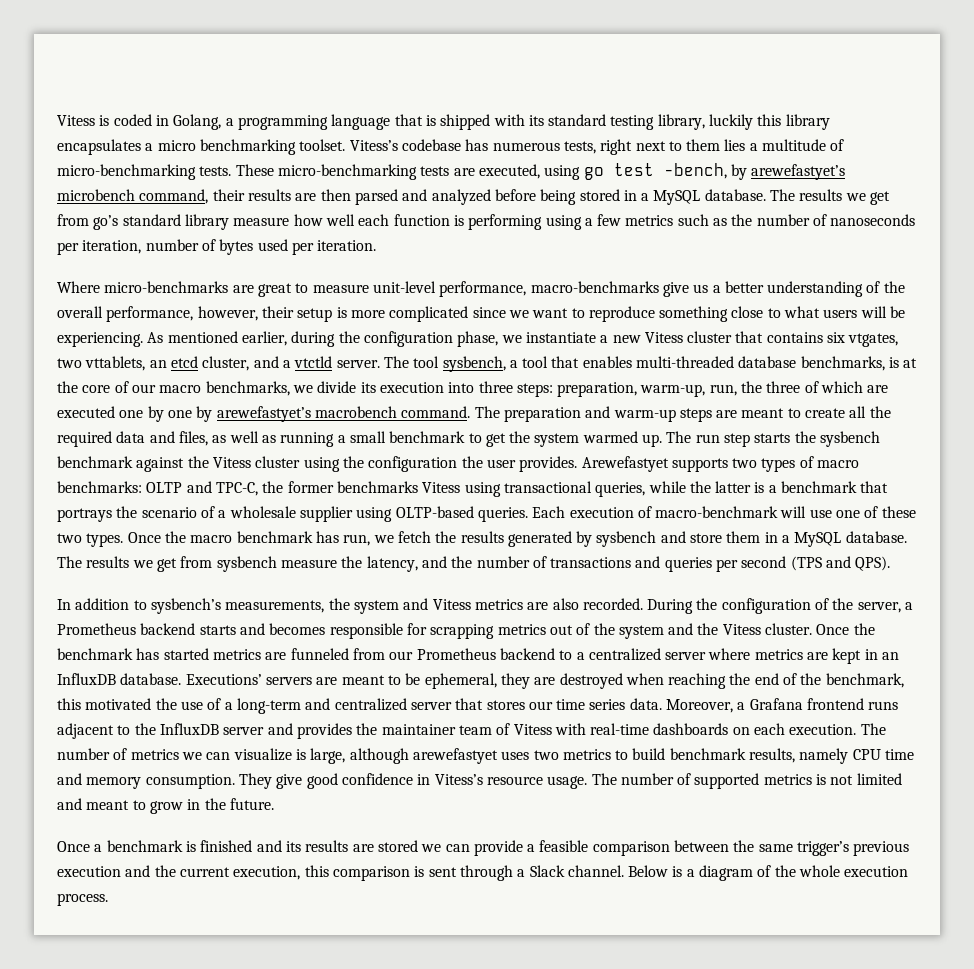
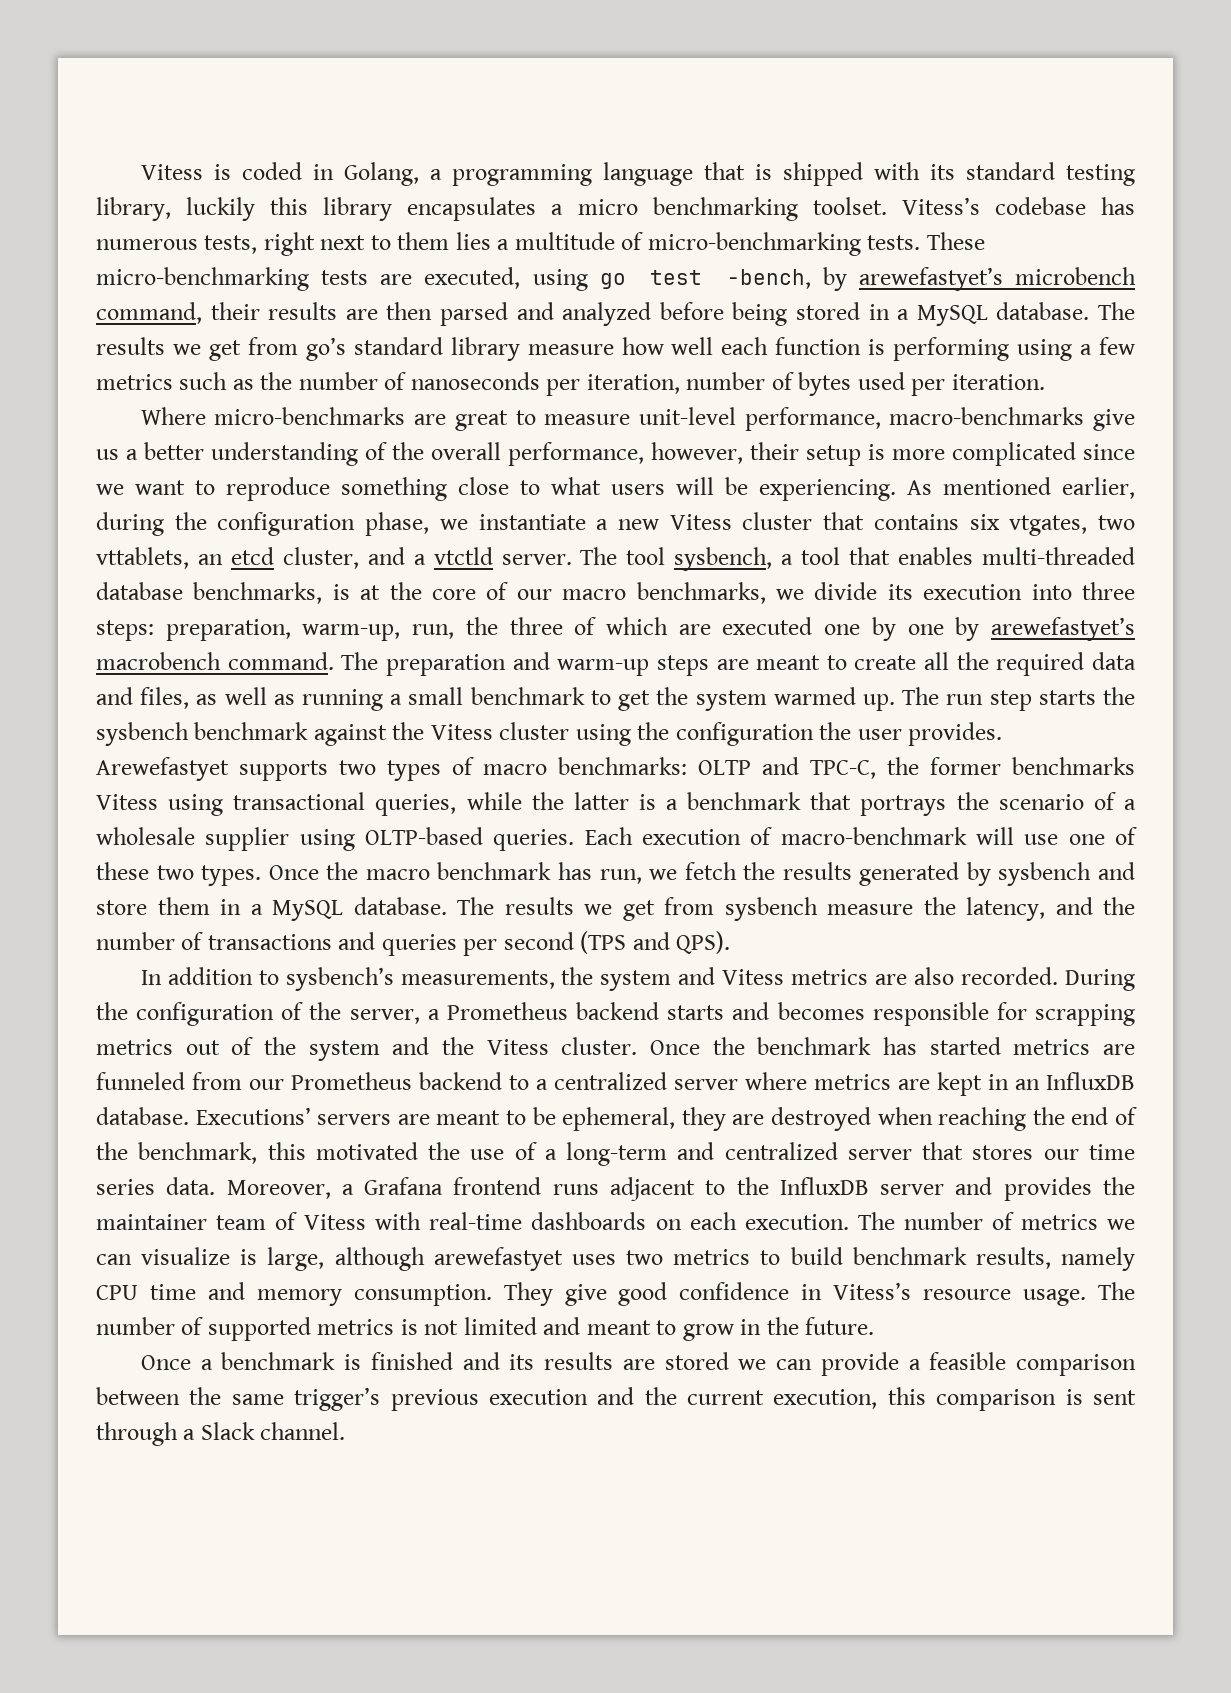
- Below is a diagram of the whole execution process.

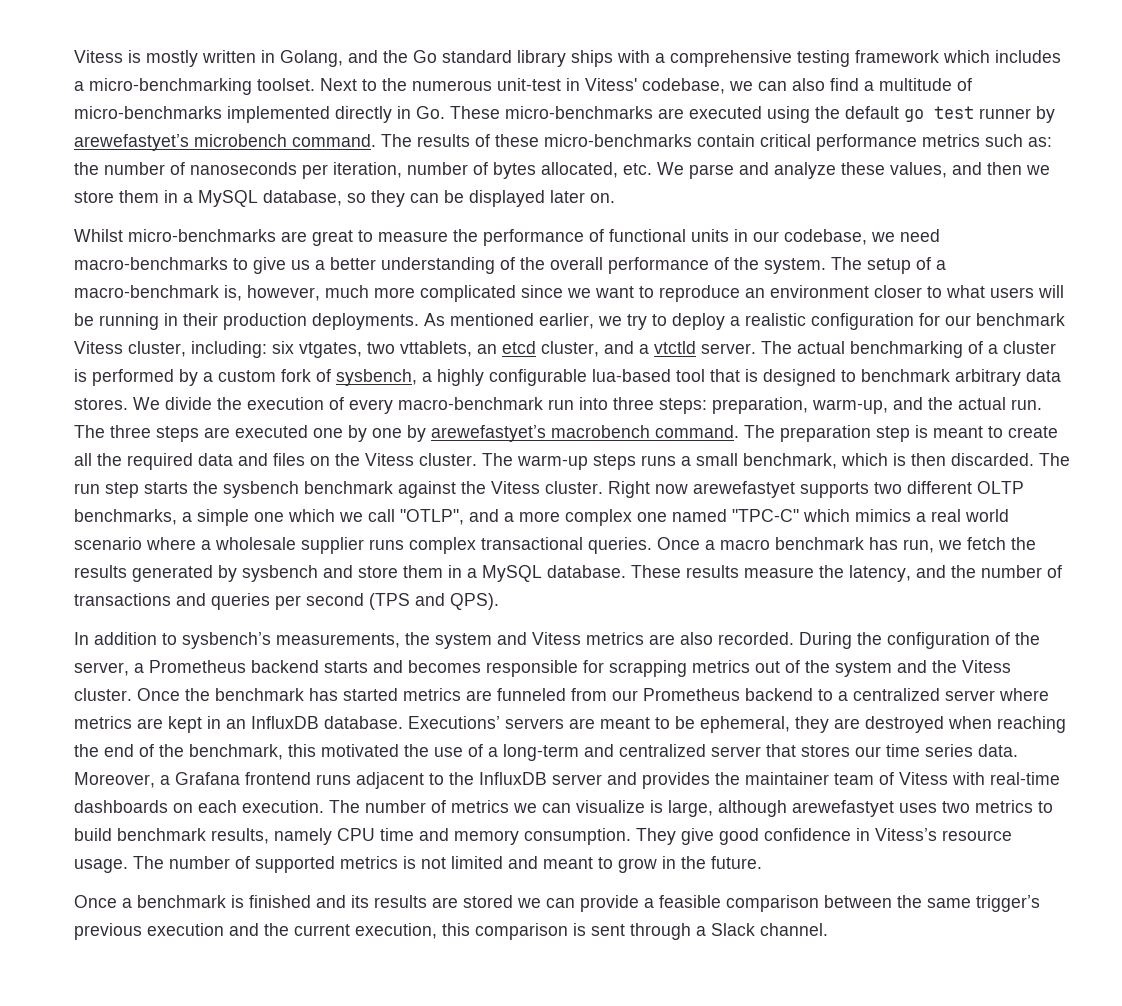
- Vitess is coded in Golang, a programming language that is shipped with its standard testing library, luckily this library encapsulates a micro benchmarking toolset. Vitess’s codebase has numerous tests, right next to them lies a multitude of micro-benchmarking tests. These micro-benchmarking tests are executed, using go test -bench, by arewefastyet’s microbench command, their results are then parsed and analyzed before being stored in a MySQL database. The results we get from go’s standard library measure how well each function is performing using a few metrics such as the number of nanoseconds per iteration, number of bytes used per iteration.
- Where micro-benchmarks are great to measure unit-level performance, macro-benchmarks give us a better understanding of the overall performance, however, their setup is more complicated since we want to reproduce something close to what users will be experiencing. As mentioned earlier, during the configuration phase, we instantiate a new Vitess cluster that contains six vtgates, two vttablets, an etcd cluster, and a vtctld server.
+ Vitess is mostly written in Golang, and the Go standard library ships with a comprehensive testing framework which includes a micro-benchmarking toolset. Next to the numerous unit-test in Vitess' codebase, we can also find a multitude of micro-benchmarks implemented directly in Go. These micro-benchmarks are executed using the default go test runner by arewefastyet’s microbench command. The results of these micro-benchmarks contain critical performance metrics such as: the number of nanoseconds per iteration, number of bytes allocated, etc. We parse and analyze these values, and then we store them in a MySQL database, so they can be displayed later on.
+ Whilst micro-benchmarks are great to measure the performance of functional units in our codebase, we need macro-benchmarks to give us a better understanding of the overall performance of the system. The setup of a macro-benchmark is, however, much more complicated since we want to reproduce an environment closer to what users will be running in their production deployments. As mentioned earlier, we try to deploy a realistic configuration for our benchmark Vitess cluster, including: six vtgates, two vttablets, an etcd cluster, and a vtctld server.
- The tool sysbench, a tool that enables multi-threaded database benchmarks, is at the core of our macro benchmarks, we divide its execution into three steps: preparation, warm-up, run, the three of which are executed one by one by arewefastyet’s macrobench command.
+ The actual benchmarking of a cluster is performed by a custom fork of sysbench, a highly configurable lua-based tool that is designed to benchmark arbitrary data stores. We divide the execution of every macro-benchmark run into three steps: preparation, warm-up, and the actual run. The three steps are executed one by one by arewefastyet’s macrobench command.
- The preparation and warm-up steps are meant to create all the required data and files, as well as running a small benchmark to get the system warmed up.
+ The preparation step is meant to create all the required data and files on the Vitess cluster. The warm-up steps runs a small benchmark, which is then discarded.
- The run step starts the sysbench benchmark against the Vitess cluster using the configuration the user provides. Arewefastyet supports two types of macro benchmarks: OLTP and TPC-C, the former benchmarks Vitess using transactional queries, while the latter is a benchmark that portrays the scenario of a wholesale supplier using OLTP-based queries. Each execution of macro-benchmark will use one of these two types. Once the macro benchmark has run, we fetch the results generated by sysbench and store them in a MySQL database.
+ The run step starts the sysbench benchmark against the Vitess cluster. Right now arewefastyet supports two different OLTP benchmarks, a simple one which we call "OTLP", and a more complex one named "TPC-C" which mimics a real world scenario where a wholesale supplier runs complex transactional queries. Once a macro benchmark has run, we fetch the results generated by sysbench and store them in a MySQL database.
- The results we get from sysbench measure the latency, and the number of transactions and queries per second (TPS and QPS).
+ These results measure the latency, and the number of transactions and queries per second (TPS and QPS).

